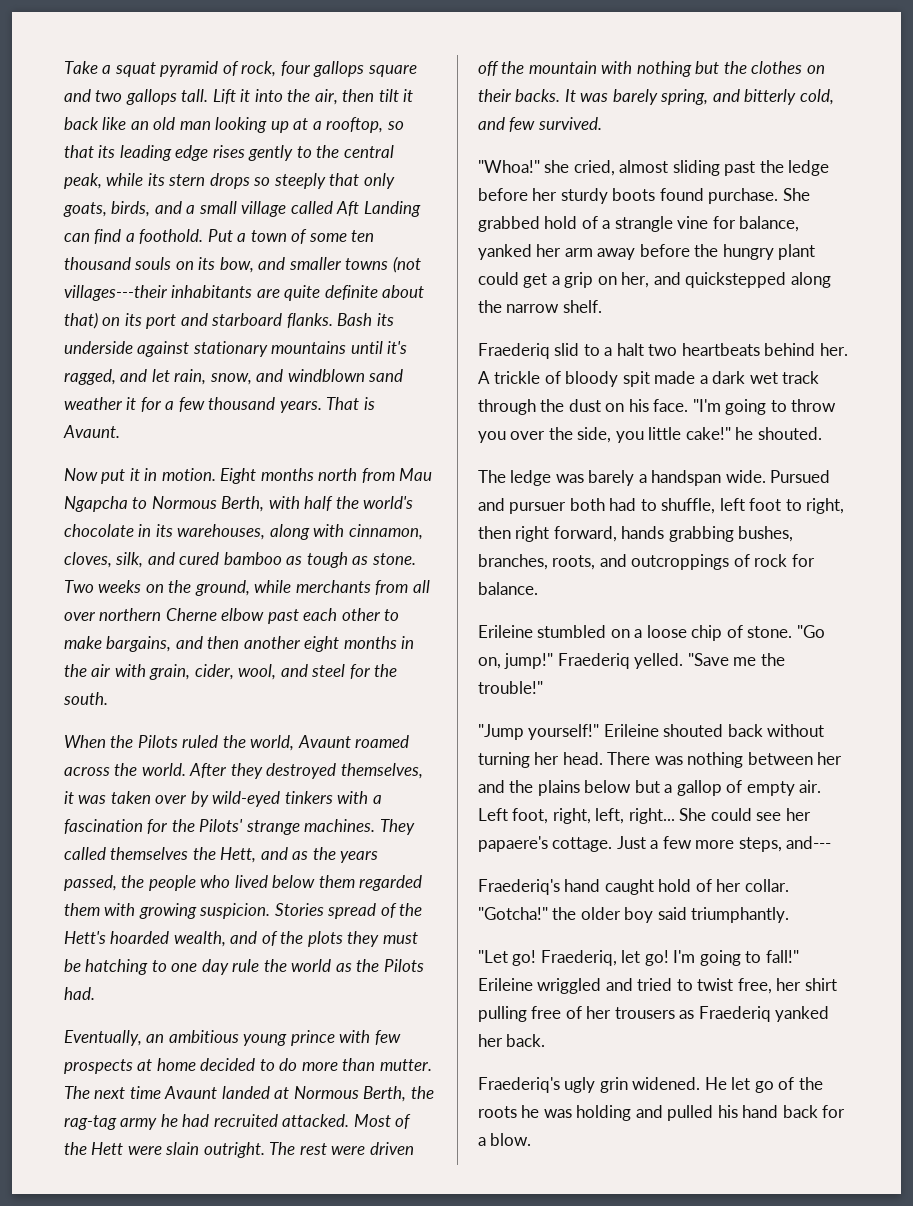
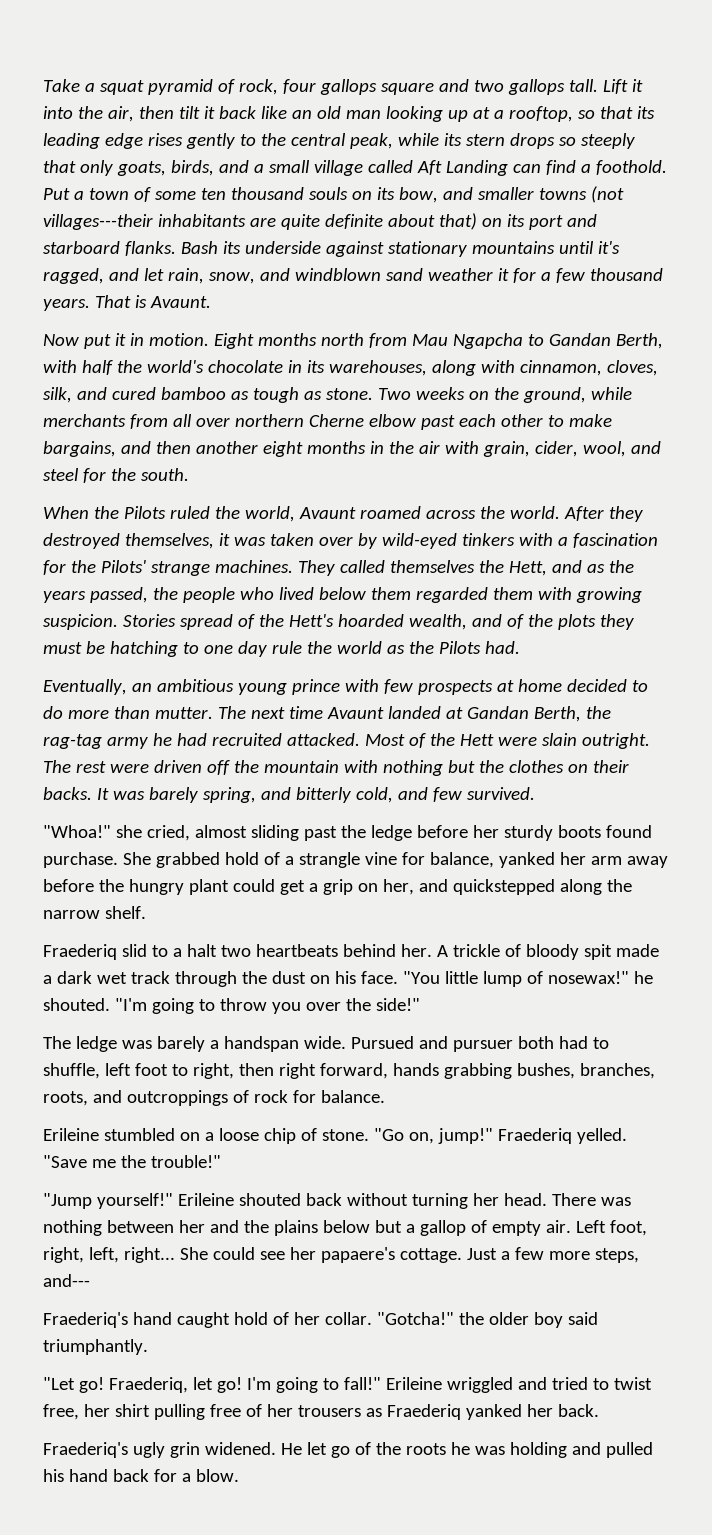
- Eight months north from Mau Ngapcha to Normous Berth, with half the world's chocolate in its warehouses, along with cinnamon, cloves, silk, and cured bamboo as tough as stone.
+ Eight months north from Mau Ngapcha to Gandan Berth, with half the world's chocolate in its warehouses, along with cinnamon, cloves, silk, and cured bamboo as tough as stone.
- The next time Avaunt landed at Normous Berth, the rag-tag army he had recruited attacked.
+ The next time Avaunt landed at Gandan Berth, the rag-tag army he had recruited attacked.
+ "You little lump of nosewax!" he shouted.
- "I'm going to throw you over the side, you little cake!" he shouted.
+ "I'm going to throw you over the side!"

